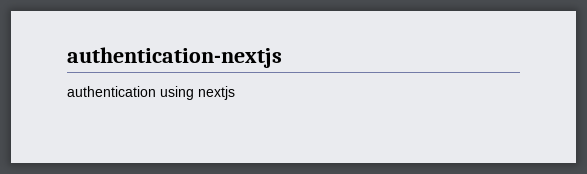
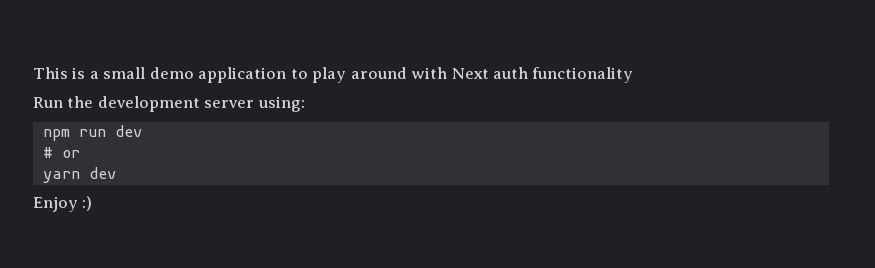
- authentication-nextjs
- authentication using nextjs
+ This is a small demo application to play around with Next auth functionality
+ Run the development server using:
+ npm run dev
+ # or
+ yarn dev
+ Enjoy :)

